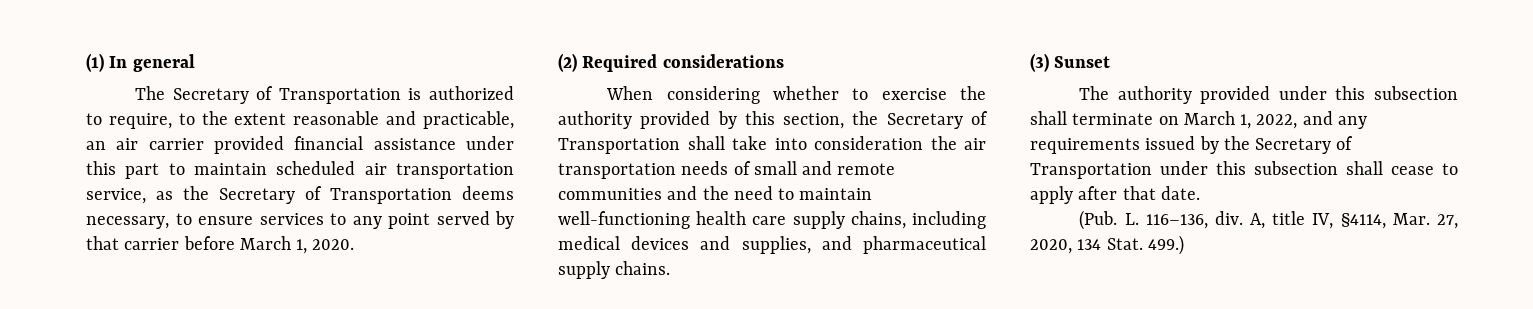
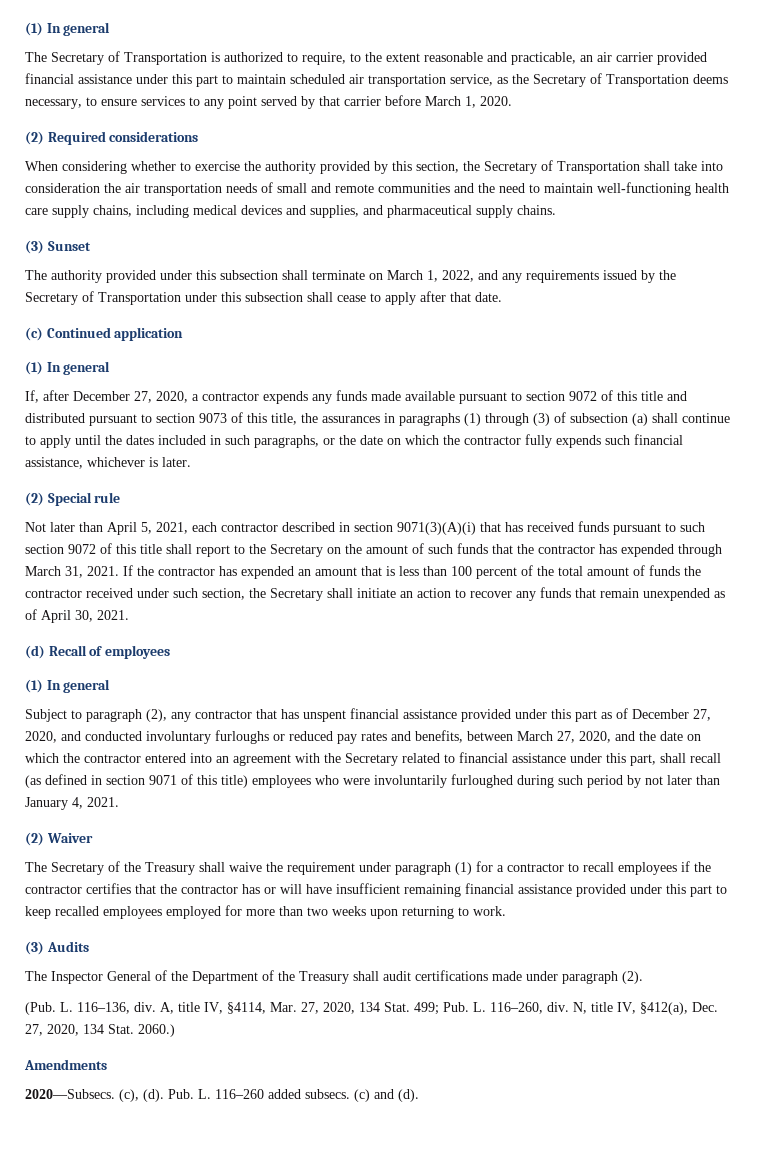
+ (c) Continued application
+ (1) In general
+ If, after December 27, 2020, a contractor expends any funds made available pursuant to section 9072 of this title and distributed pursuant to section 9073 of this title, the assurances in paragraphs (1) through (3) of subsection (a) shall continue to apply until the dates included in such paragraphs, or the date on which the contractor fully expends such financial assistance, whichever is later.
+ (2) Special rule
+ Not later than April 5, 2021, each contractor described in section 9071(3)(A)(i) that has received funds pursuant to such section 9072 of this title shall report to the Secretary on the amount of such funds that the contractor has expended through March 31, 2021. If the contractor has expended an amount that is less than 100 percent of the total amount of funds the contractor received under such section, the Secretary shall initiate an action to recover any funds that remain unexpended as of April 30, 2021.
+ (d) Recall of employees
+ (1) In general
+ Subject to paragraph (2), any contractor that has unspent financial assistance provided under this part as of December 27, 2020, and conducted involuntary furloughs or reduced pay rates and benefits, between March 27, 2020, and the date on which the contractor entered into an agreement with the Secretary related to financial assistance under this part, shall recall (as defined in section 9071 of this title) employees who were involuntarily furloughed during such period by not later than January 4, 2021.
+ (2) Waiver
+ The Secretary of the Treasury shall waive the requirement under paragraph (1) for a contractor to recall employees if the contractor certifies that the contractor has or will have insufficient remaining financial assistance provided under this part to keep recalled employees employed for more than two weeks upon returning to work.
+ (3) Audits
+ The Inspector General of the Department of the Treasury shall audit certifications made under paragraph (2).
- 499.)
+ 499; Pub. L. 116–260, div. N, title IV, §412(a), Dec. 27, 2020, 134 Stat. 2060.)
+ Amendments
+ 2020—Subsecs. (c), (d). Pub. L. 116–260 added subsecs. (c) and (d).

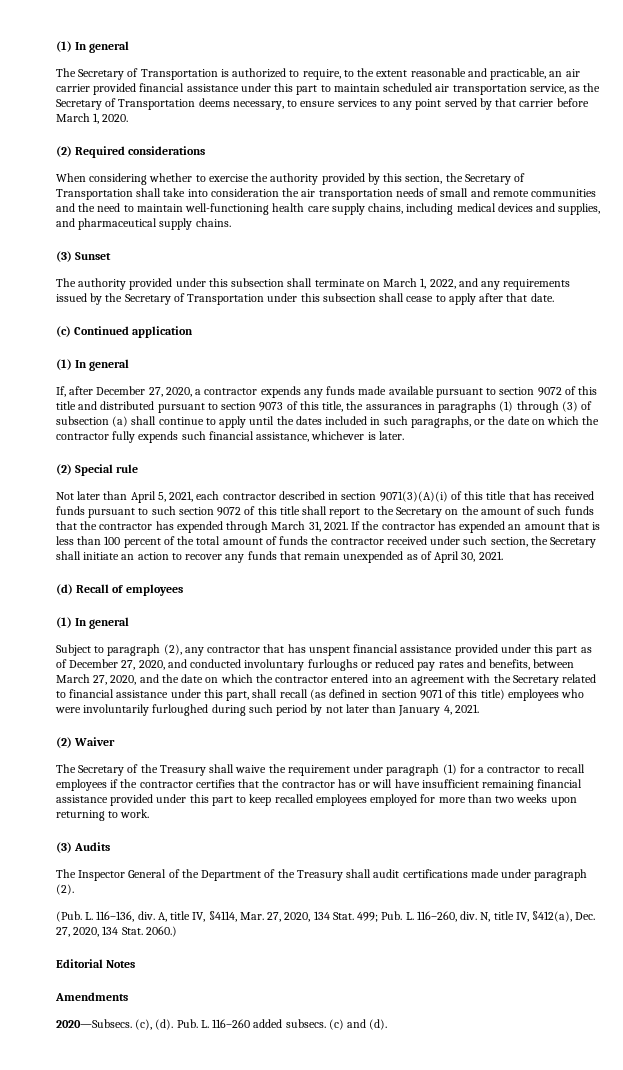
- Not later than April 5, 2021, each contractor described in section 9071(3)(A)(i) that has received funds pursuant to such section 9072 of this title shall report to the Secretary on the amount of such funds that the contractor has expended through March 31, 2021.
+ Not later than April 5, 2021, each contractor described in section 9071(3)(A)(i) of this title that has received funds pursuant to such section 9072 of this title shall report to the Secretary on the amount of such funds that the contractor has expended through March 31, 2021.
+ Editorial Notes

